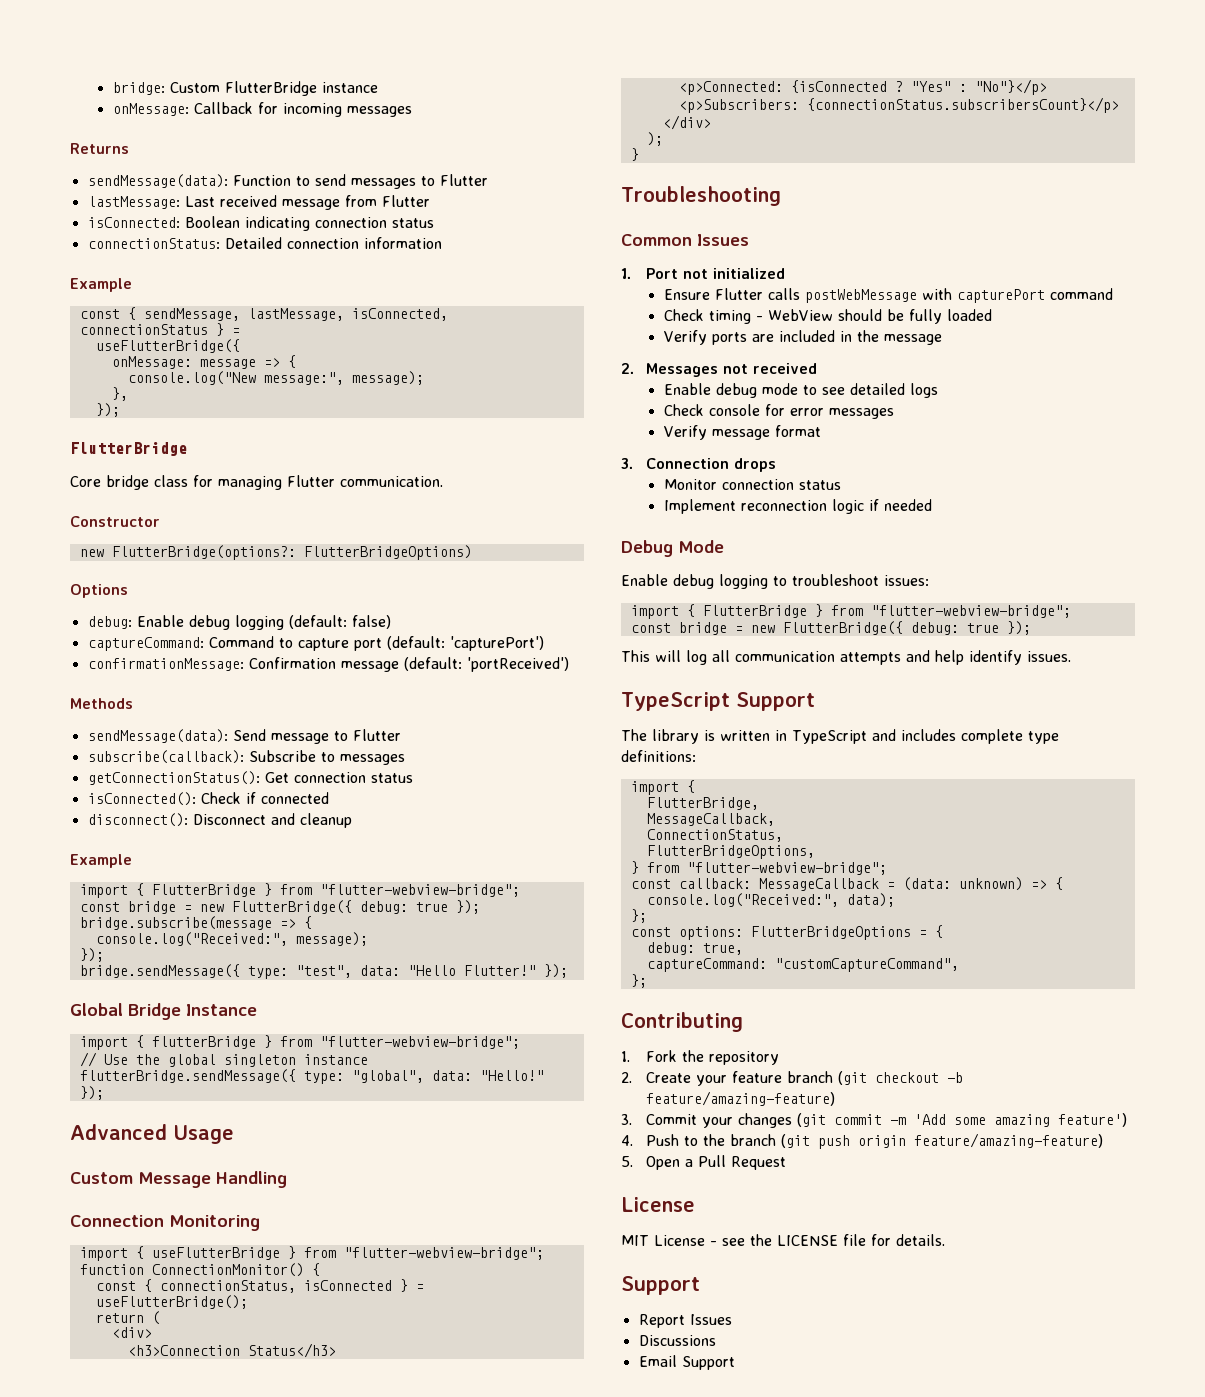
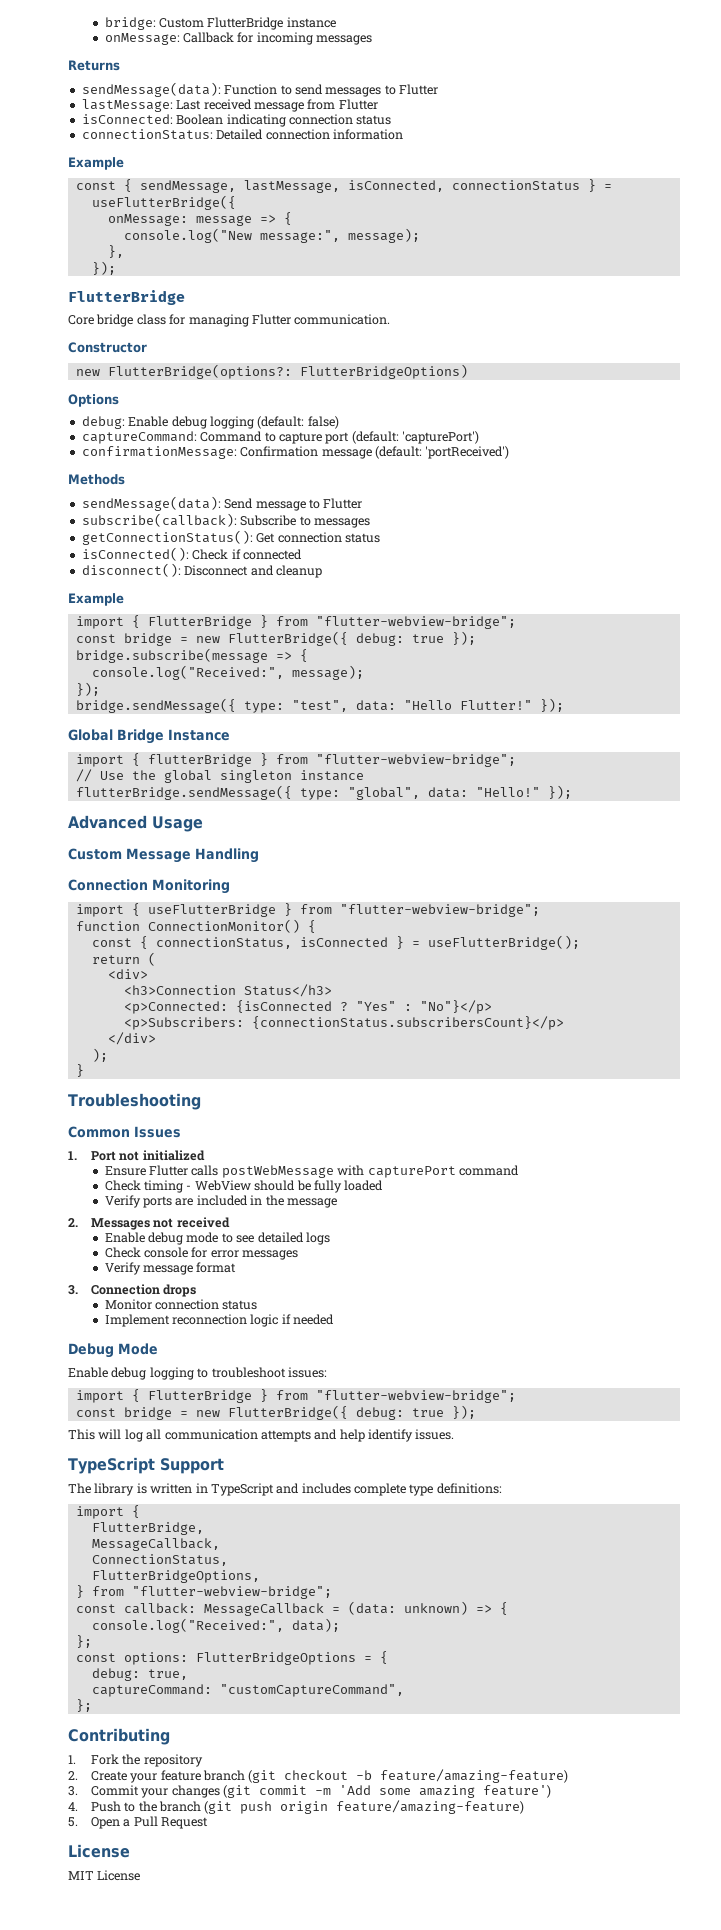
- MIT License - see the LICENSE file for details.
- Support
- Report Issues
- Discussions
- Email Support
+ MIT License

